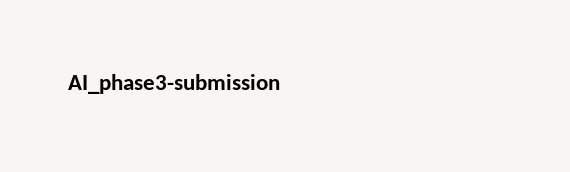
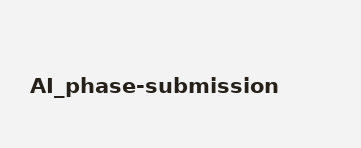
- AI_phase3-submission
+ AI_phase-submission

